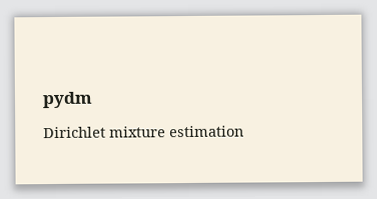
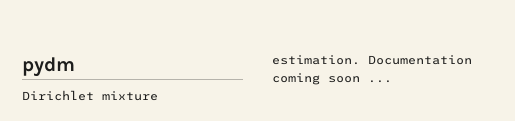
- Dirichlet mixture estimation
+ Dirichlet mixture estimation. Documentation coming soon ...

